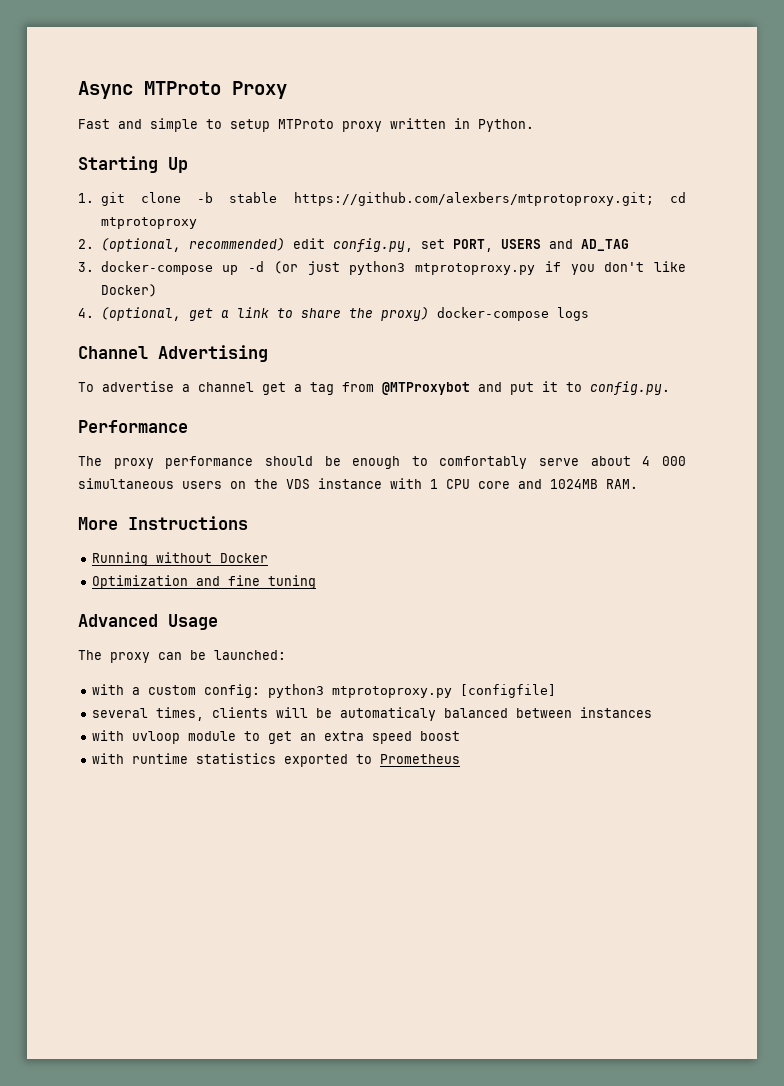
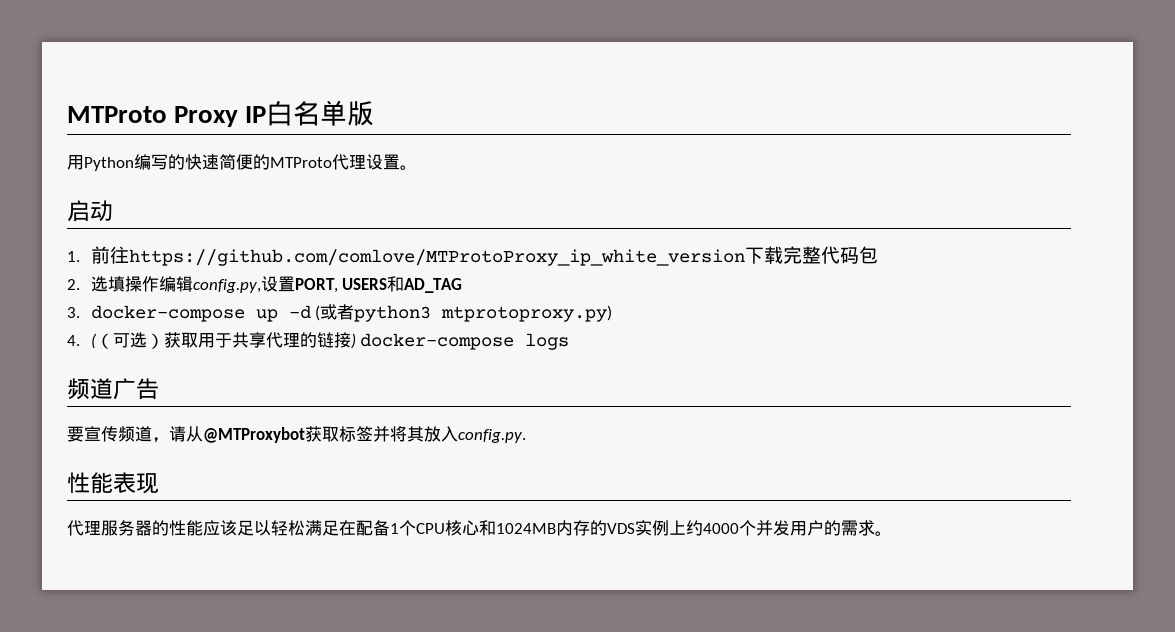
- Async MTProto Proxy
- Fast and simple to setup MTProto proxy written in Python.
- Starting Up
- 1. git clone -b stable https://github.com/alexbers/mtprotoproxy.git; cd mtprotoproxy
- 2. (optional, recommended) edit config.py, set PORT, USERS and AD_TAG
+ MTProto Proxy IP白名单版
+ 用Python编写的快速简便的MTProto代理设置。
+ 启动
+ 1.前往https://github.com/comlove/MTProtoProxy_ip_white_version下载完整代码包
+ 2.选填操作编辑config.py,设置PORT, USERS和AD_TAG
- 3. docker-compose up -d (or just python3 mtprotoproxy.py if you don't like Docker)
- 4. (optional, get a link to share the proxy) docker-compose logs
- Channel Advertising
- To advertise a channel get a tag from @MTProxybot and put it to config.py.
- Performance
- The proxy performance should be enough to comfortably serve about 4 000 simultaneous users on the VDS instance with 1 CPU core and 1024MB RAM.
- More Instructions
- Running without Docker
- Optimization and fine tuning
- Advanced Usage
- The proxy can be launched:
- with a custom config: python3 mtprotoproxy.py [configfile]
- several times, clients will be automaticaly balanced between instances
- with uvloop module to get an extra speed boost
- with runtime statistics exported to Prometheus
+ 3. docker-compose up -d (或者python3 mtprotoproxy.py)
+ 4. (（可选）获取用于共享代理的链接) docker-compose logs
+ 频道广告
+ 要宣传频道，请从@MTProxybot获取标签并将其放入config.py.
+ 性能表现
+ 代理服务器的性能应该足以轻松满足在配备1个CPU核心和1024MB内存的VDS实例上约4000个并发用户的需求。

